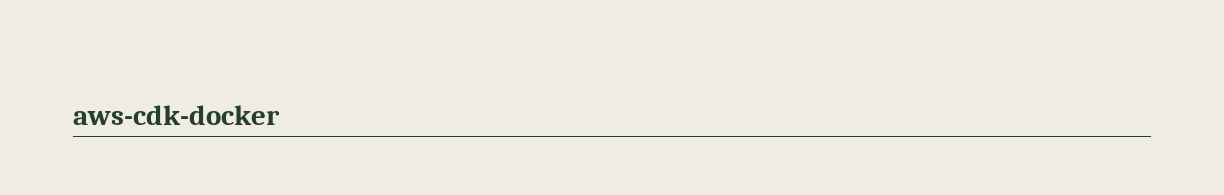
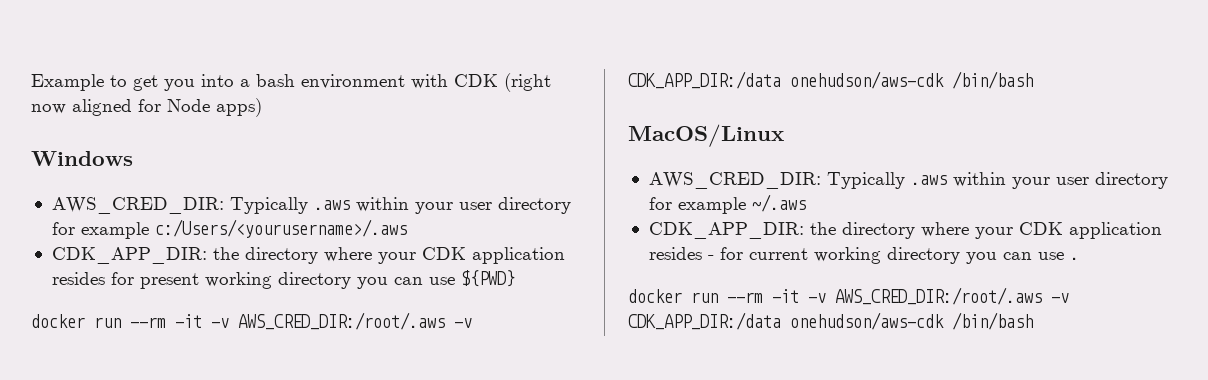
- aws-cdk-docker
+ Example to get you into a bash environment with CDK (right now aligned for Node apps)
+ Windows
+ AWS_CRED_DIR: Typically .aws within your user directory for example c:/Users/<yourusername>/.aws
+ CDK_APP_DIR: the directory where your CDK application resides for present working directory you can use ${PWD}
+ docker run --rm -it -v AWS_CRED_DIR:/root/.aws -v CDK_APP_DIR:/data onehudson/aws-cdk /bin/bash
+ MacOS/Linux
+ AWS_CRED_DIR: Typically .aws within your user directory for example ~/.aws
+ CDK_APP_DIR: the directory where your CDK application resides - for current working directory you can use .
+ docker run --rm -it -v AWS_CRED_DIR:/root/.aws -v CDK_APP_DIR:/data onehudson/aws-cdk /bin/bash

